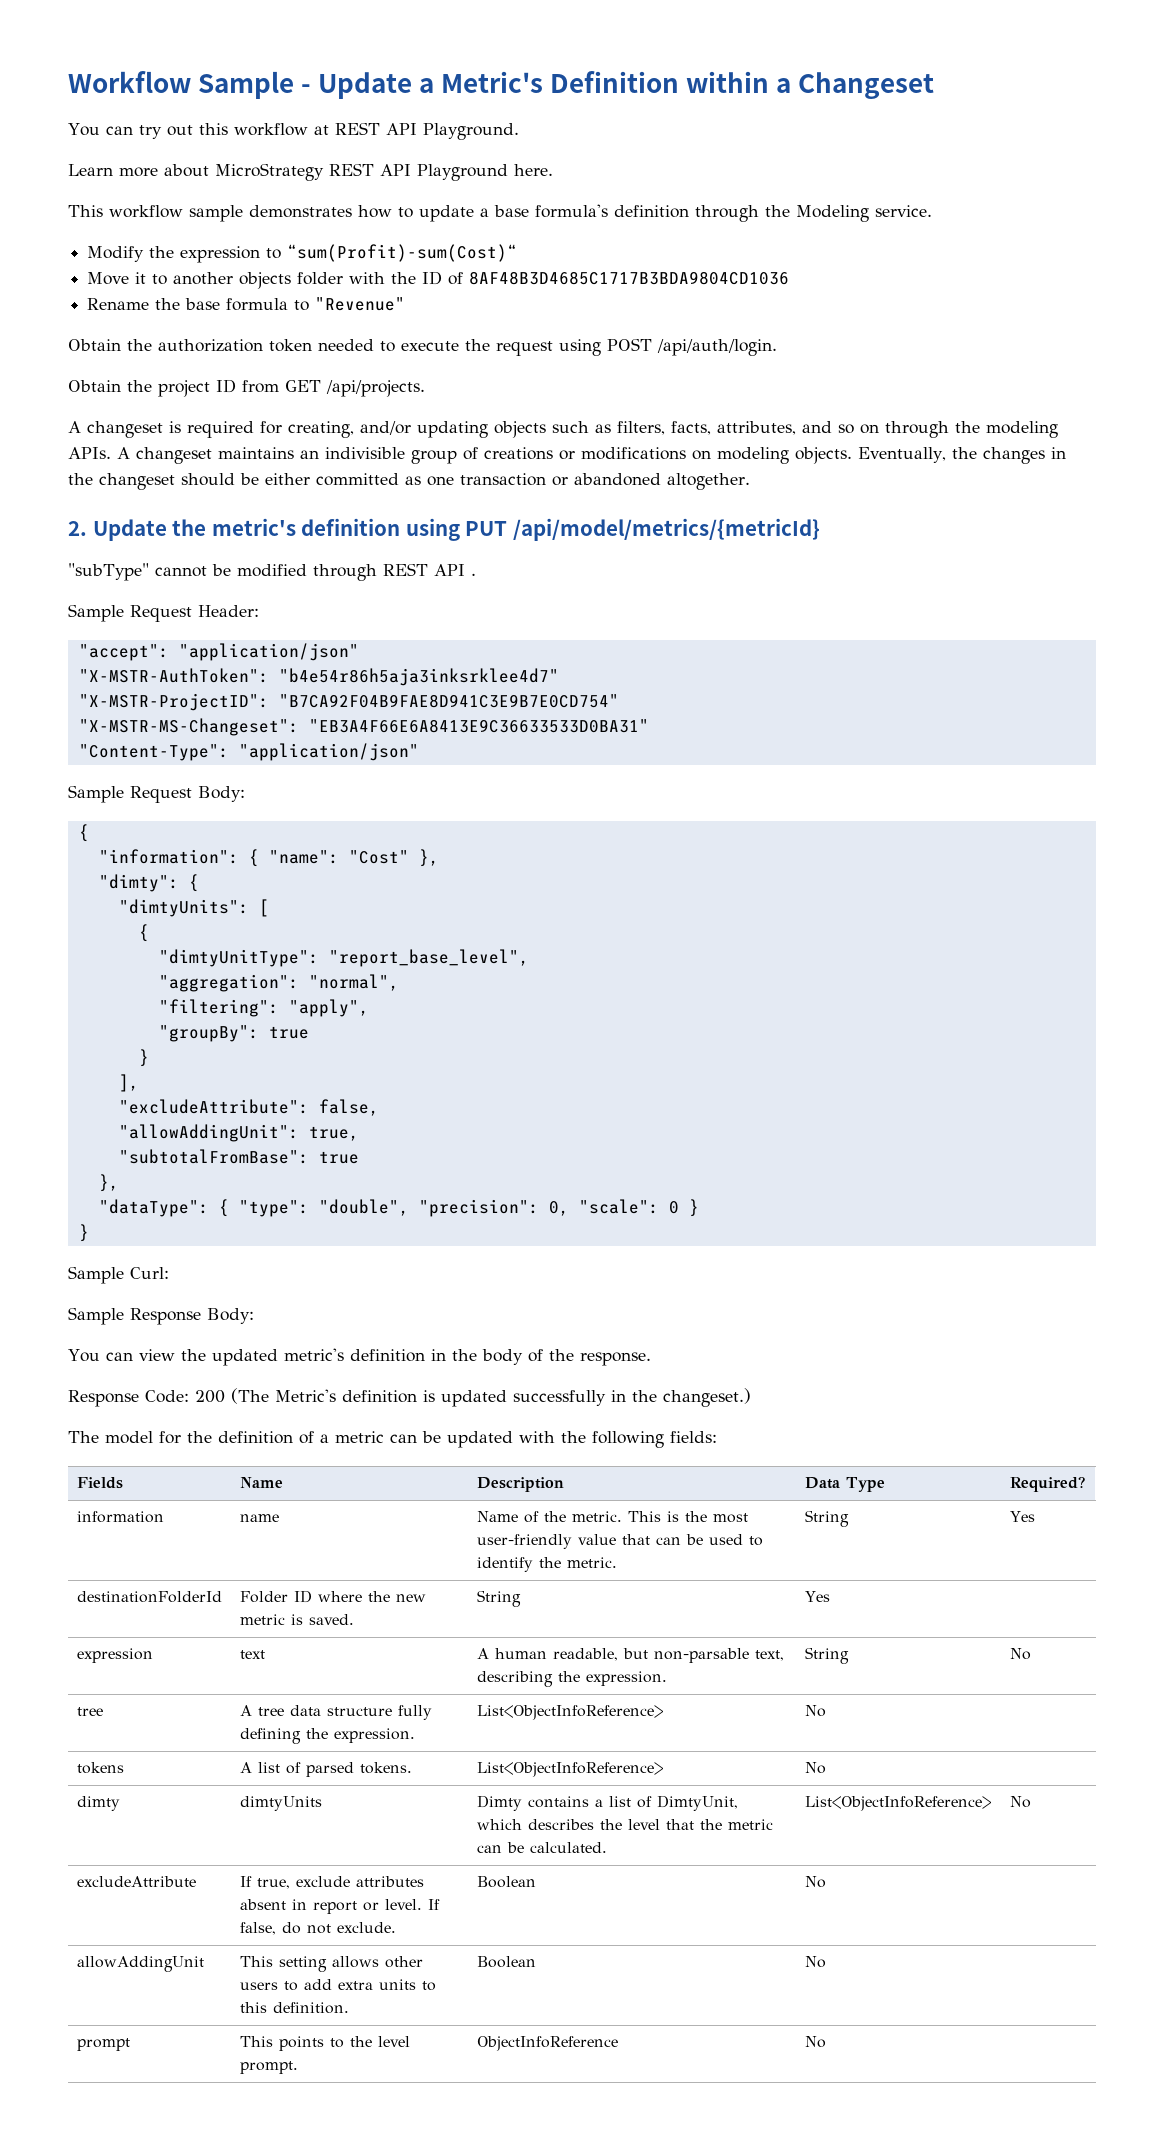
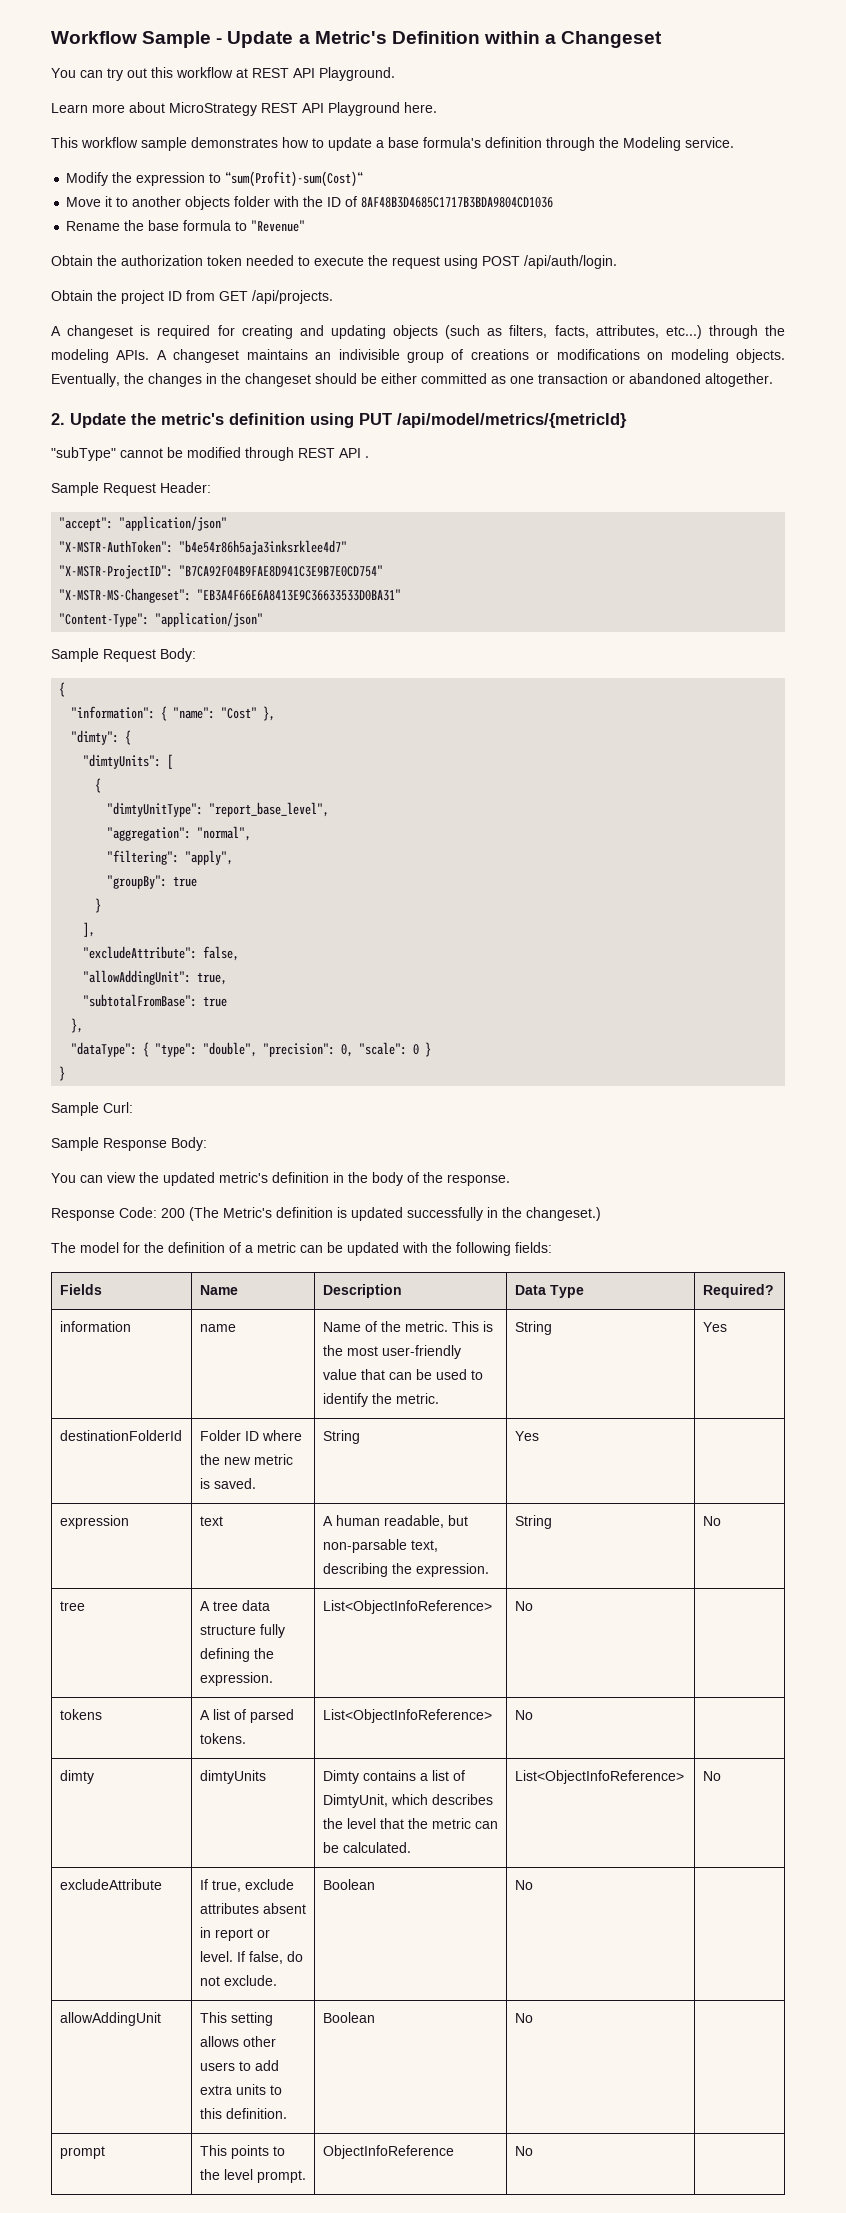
- A changeset is required for creating, and/or updating objects such as filters, facts, attributes, and so on through the modeling APIs.
+ A changeset is required for creating and updating objects (such as filters, facts, attributes, etc...) through the modeling APIs.

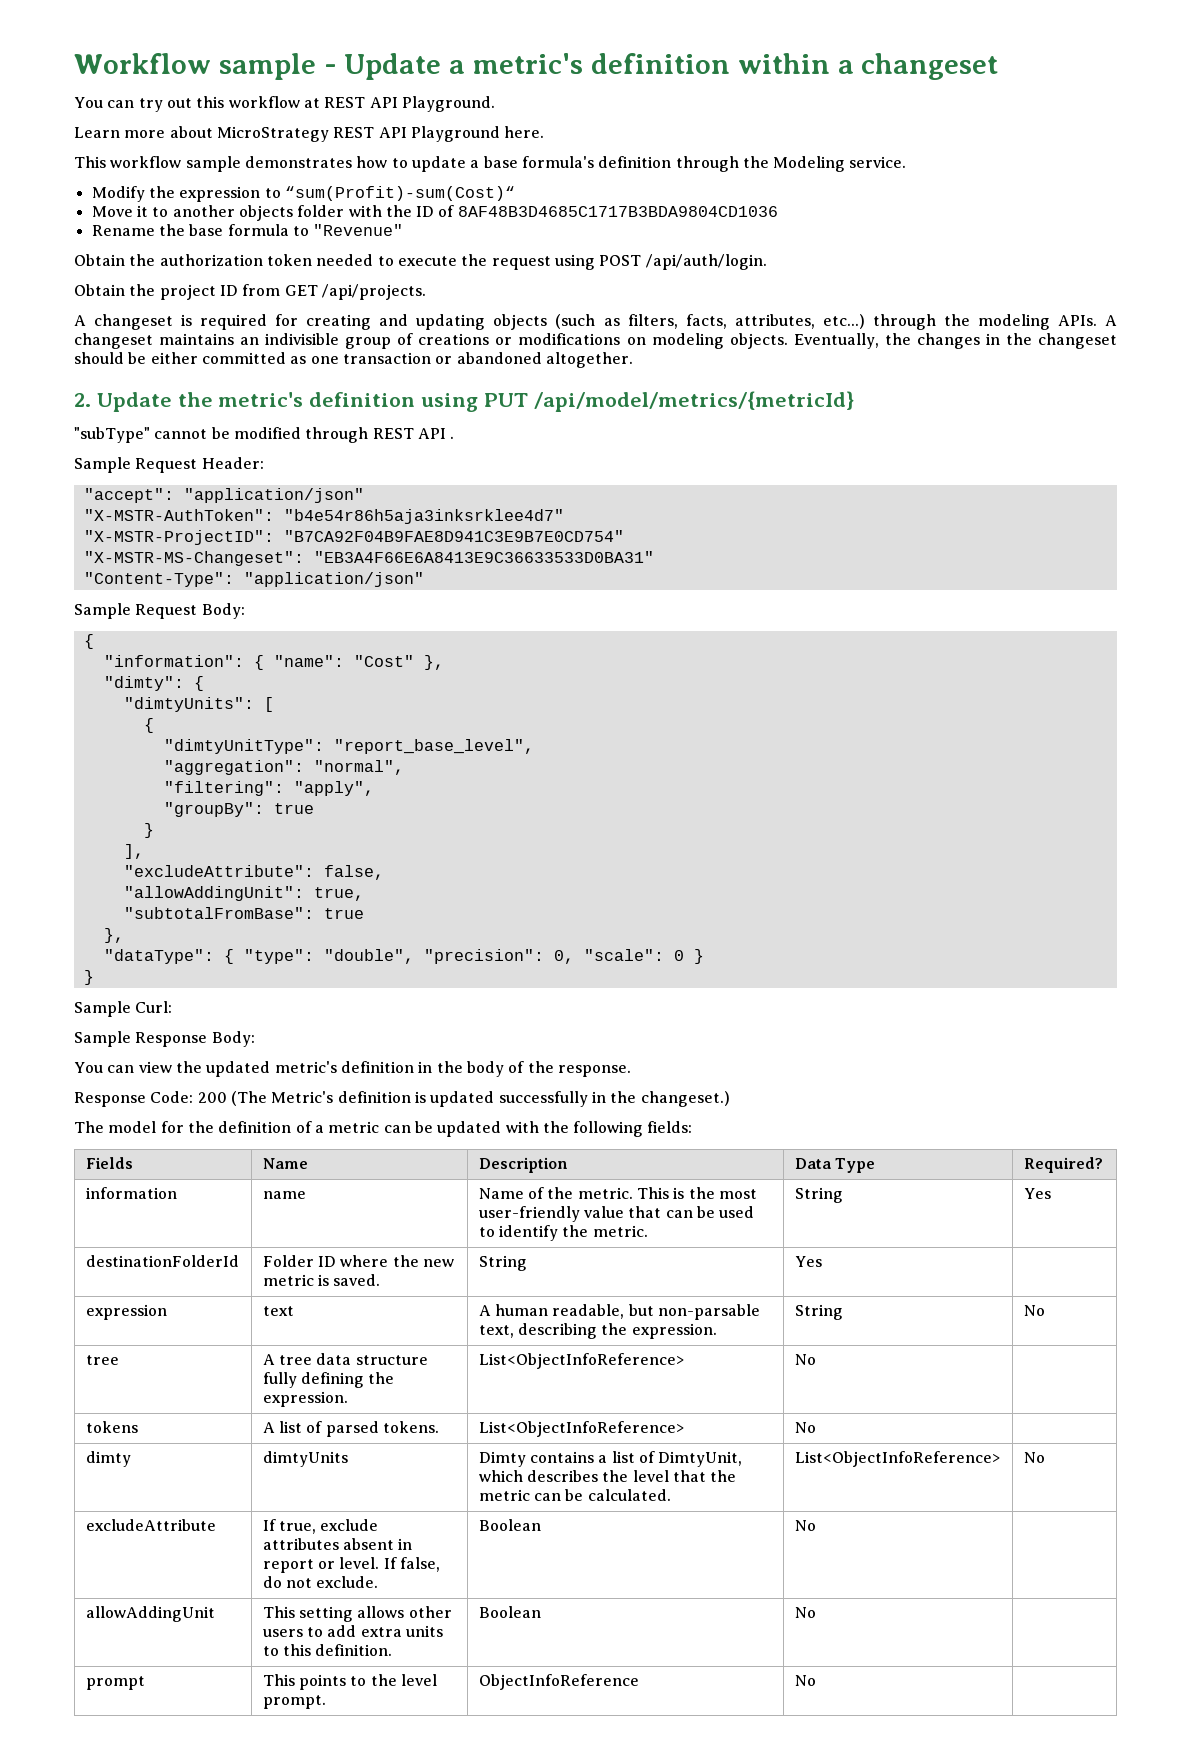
- Workflow Sample - Update a Metric's Definition within a Changeset
+ Workflow sample - Update a metric's definition within a changeset

